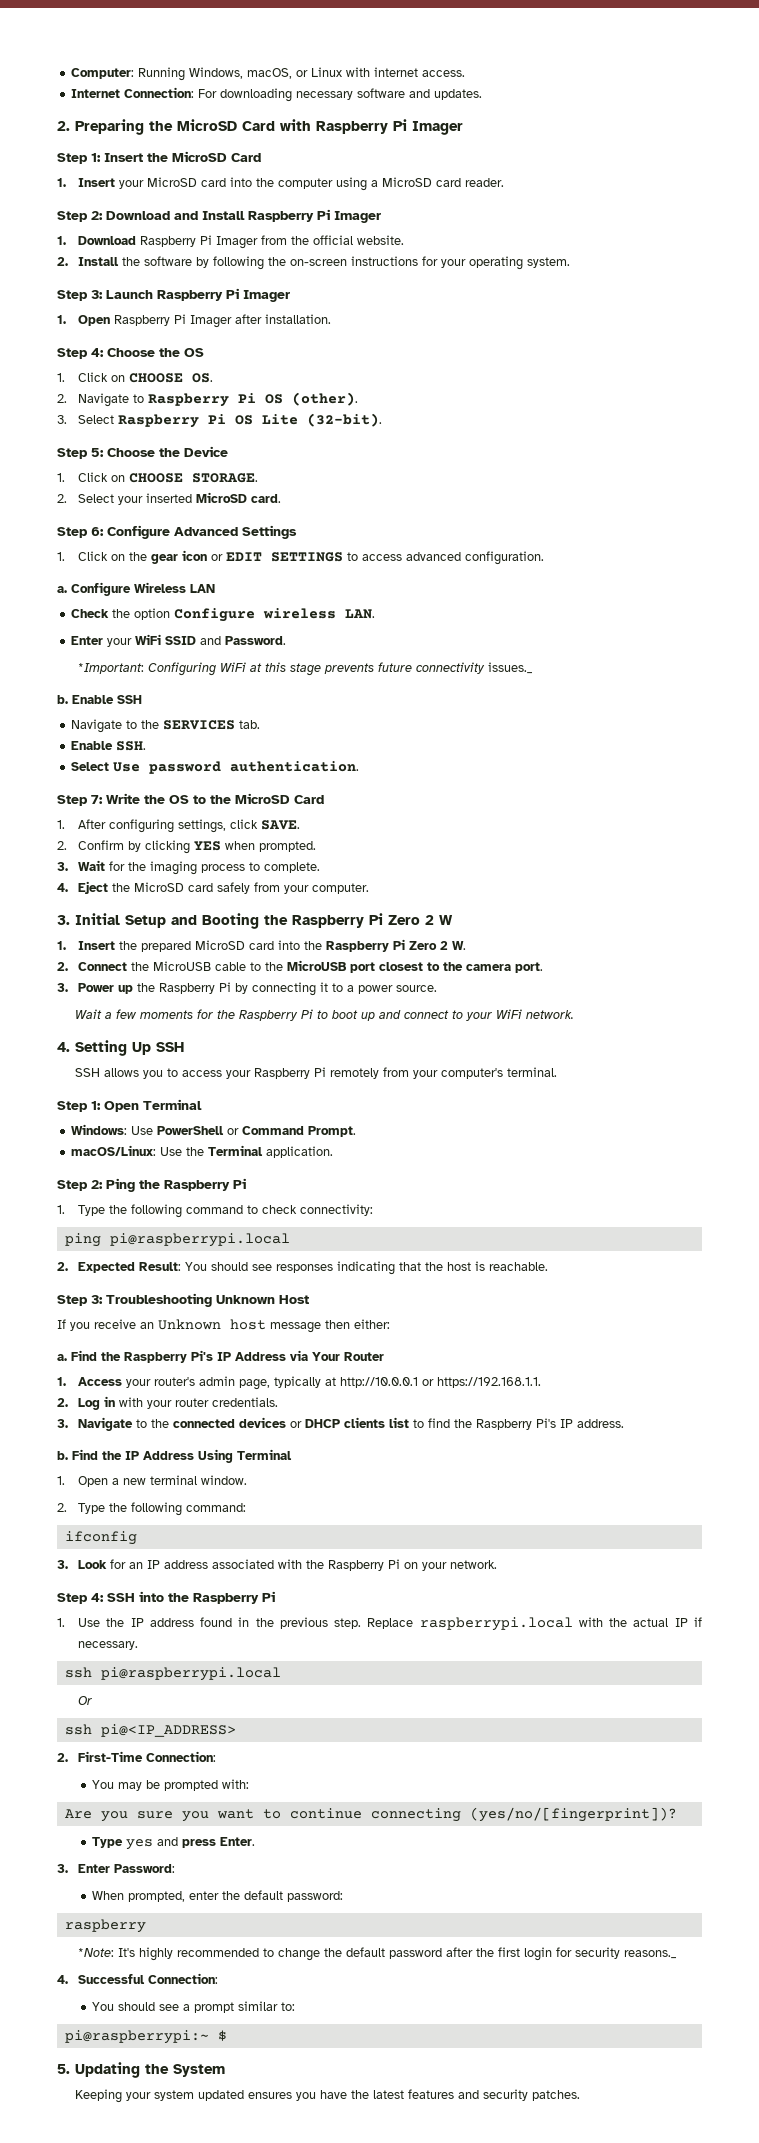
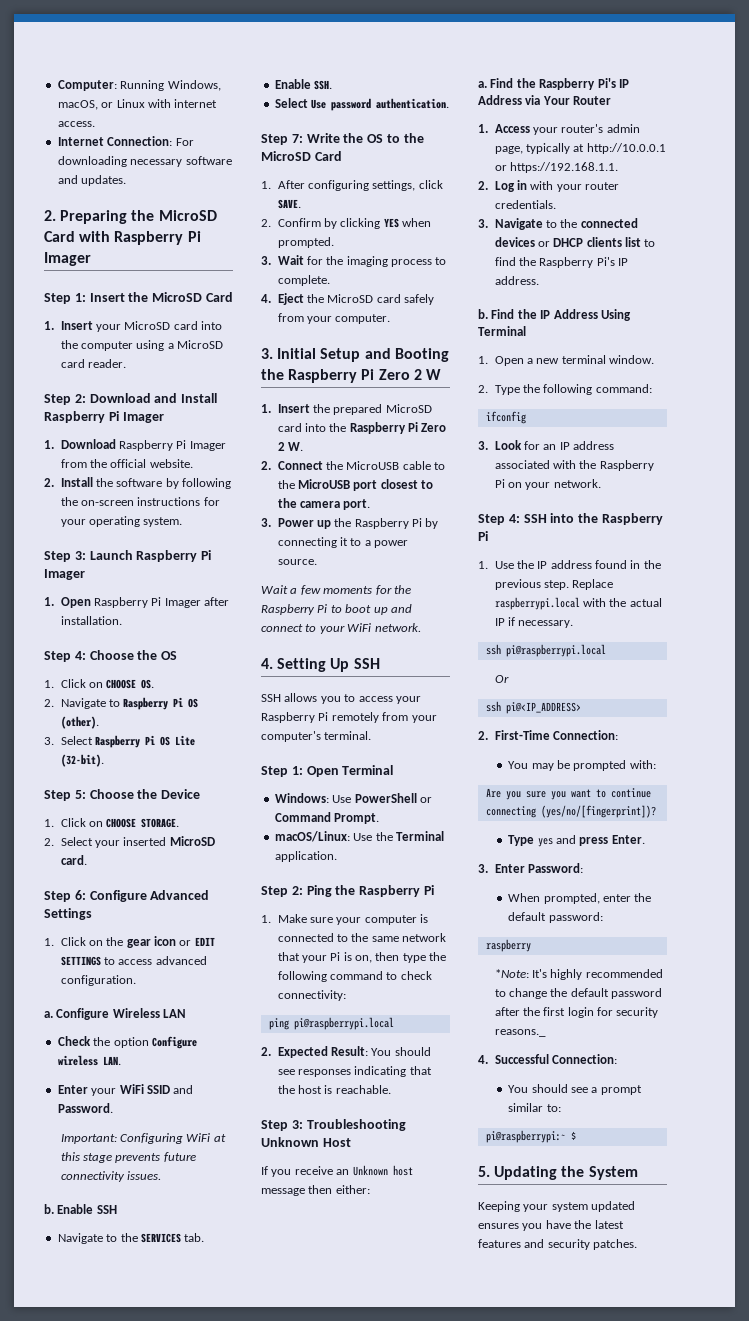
- *Important: Configuring WiFi at this stage prevents future connectivity issues._
+ Important: Configuring WiFi at this stage prevents future connectivity issues.
- 1. Type the following command to check connectivity:
+ 1. Make sure your computer is connected to the same network that your Pi is on, then type the following command to check connectivity:

